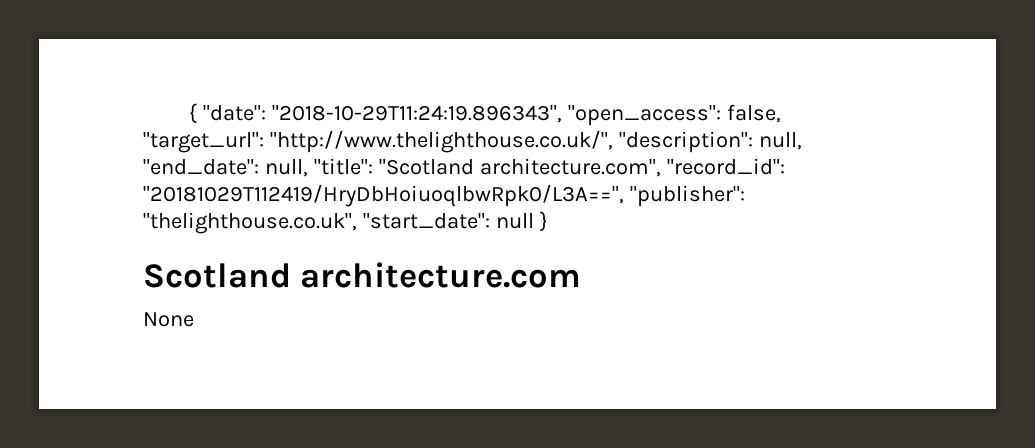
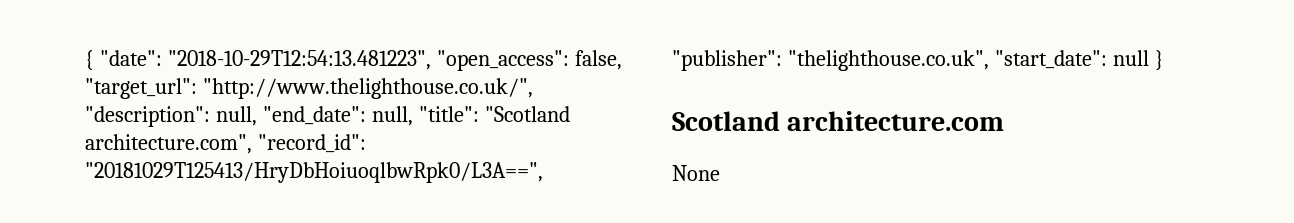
- { "date": "2018-10-29T11:24:19.896343", "open_access": false, "target_url": "http://www.thelighthouse.co.uk/", "description": null, "end_date": null, "title": "Scotland architecture.com", "record_id": "20181029T112419/HryDbHoiuoqlbwRpk0/L3A==", "publisher": "thelighthouse.co.uk", "start_date": null }
+ { "date": "2018-10-29T12:54:13.481223", "open_access": false, "target_url": "http://www.thelighthouse.co.uk/", "description": null, "end_date": null, "title": "Scotland architecture.com", "record_id": "20181029T125413/HryDbHoiuoqlbwRpk0/L3A==", "publisher": "thelighthouse.co.uk", "start_date": null }

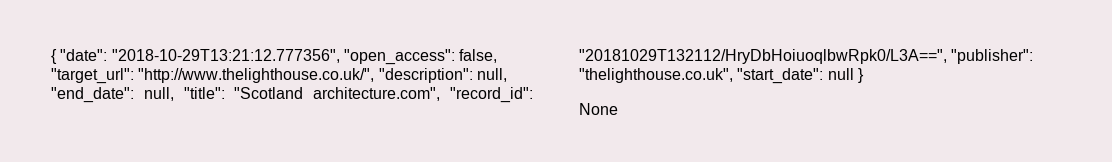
- { "date": "2018-10-29T12:54:13.481223", "open_access": false, "target_url": "http://www.thelighthouse.co.uk/", "description": null, "end_date": null, "title": "Scotland architecture.com", "record_id": "20181029T125413/HryDbHoiuoqlbwRpk0/L3A==", "publisher": "thelighthouse.co.uk", "start_date": null }
+ { "date": "2018-10-29T13:21:12.777356", "open_access": false, "target_url": "http://www.thelighthouse.co.uk/", "description": null, "end_date": null, "title": "Scotland architecture.com", "record_id": "20181029T132112/HryDbHoiuoqlbwRpk0/L3A==", "publisher": "thelighthouse.co.uk", "start_date": null }
- Scotland architecture.com

